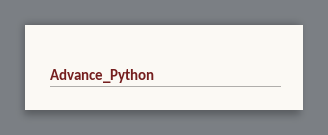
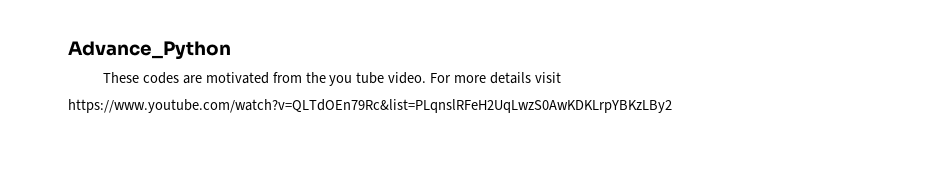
+ These codes are motivated from the you tube video. For more details visit
+ https://www.youtube.com/watch?v=QLTdOEn79Rc&list=PLqnslRFeH2UqLwzS0AwKDKLrpYBKzLBy2

